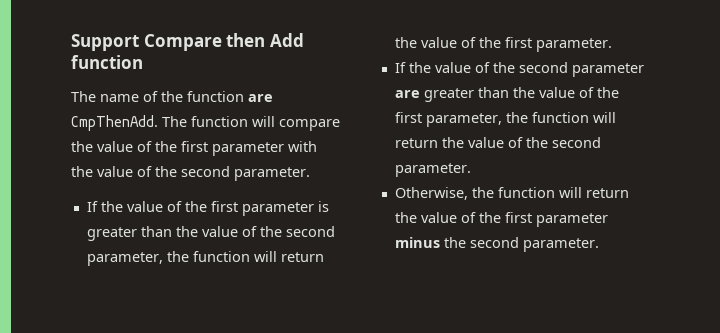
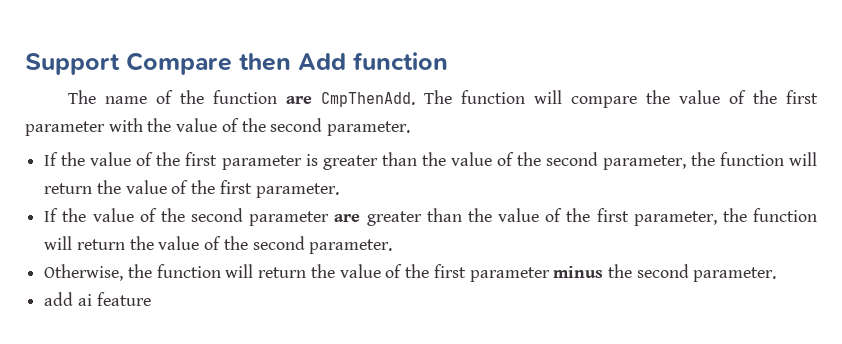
+ add ai feature

